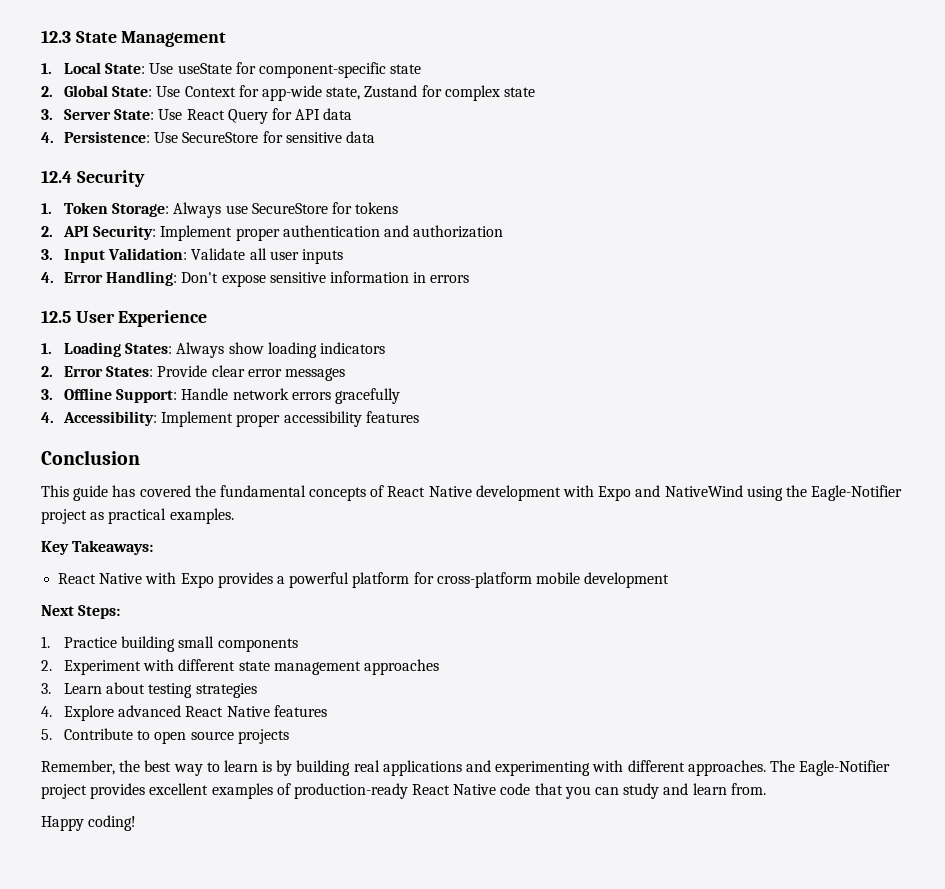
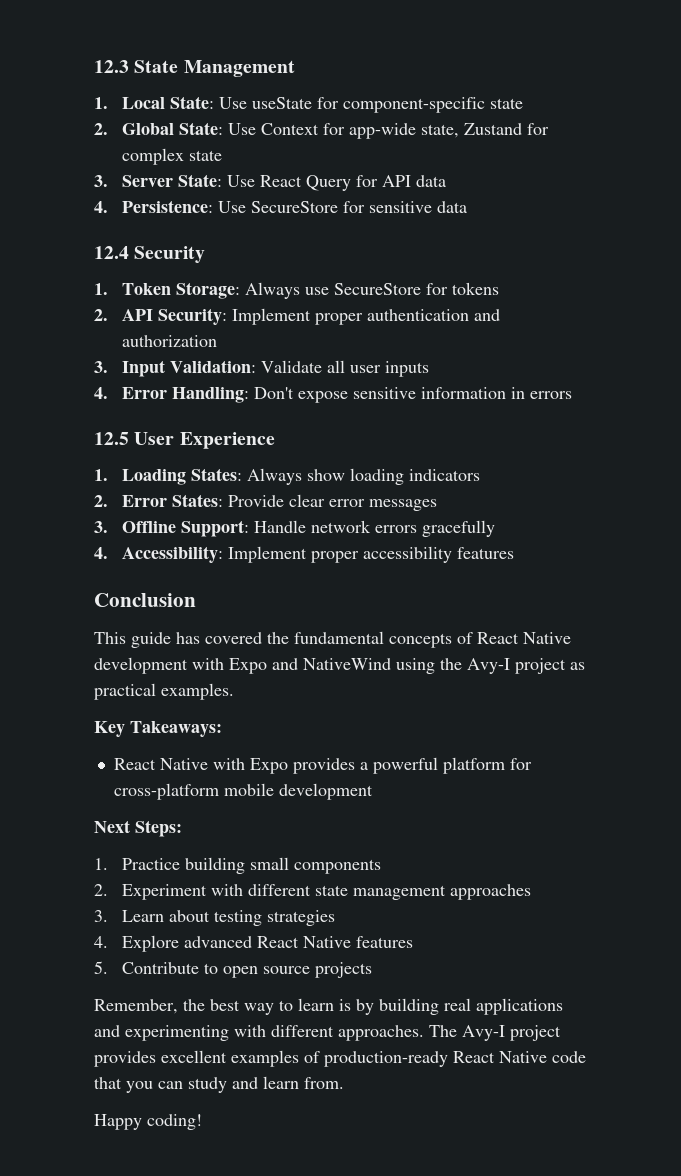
- This guide has covered the fundamental concepts of React Native development with Expo and NativeWind using the Eagle-Notifier project as practical examples.
+ This guide has covered the fundamental concepts of React Native development with Expo and NativeWind using the Avy-I project as practical examples.
- The Eagle-Notifier project provides excellent examples of production-ready React Native code that you can study and learn from.
+ The Avy-I project provides excellent examples of production-ready React Native code that you can study and learn from.

